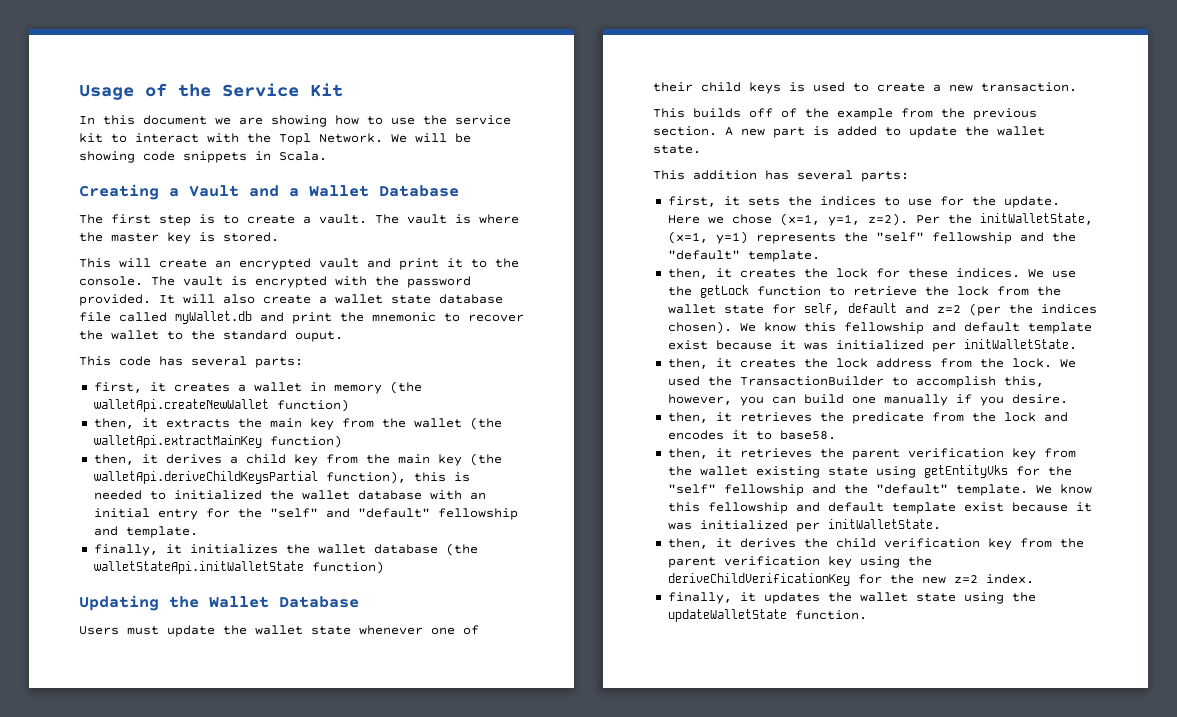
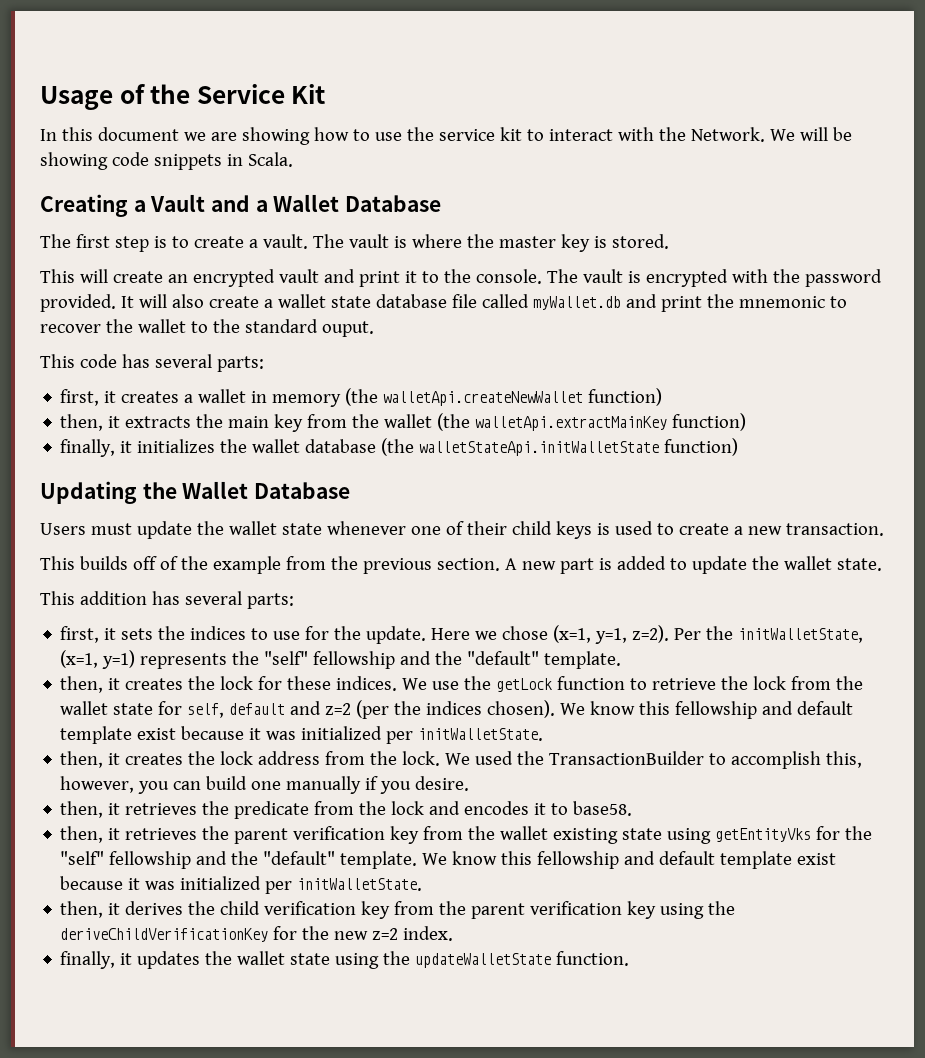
- In this document we are showing how to use the service kit to interact with the Topl Network.
+ In this document we are showing how to use the service kit to interact with the Network.
- then, it derives a child key from the main key (the walletApi.deriveChildKeysPartial function), this is needed to initialized the wallet database with an initial entry for the "self" and "default" fellowship and template.

